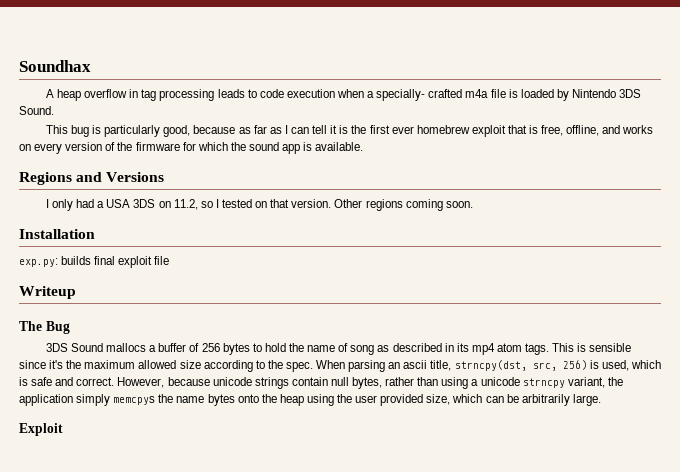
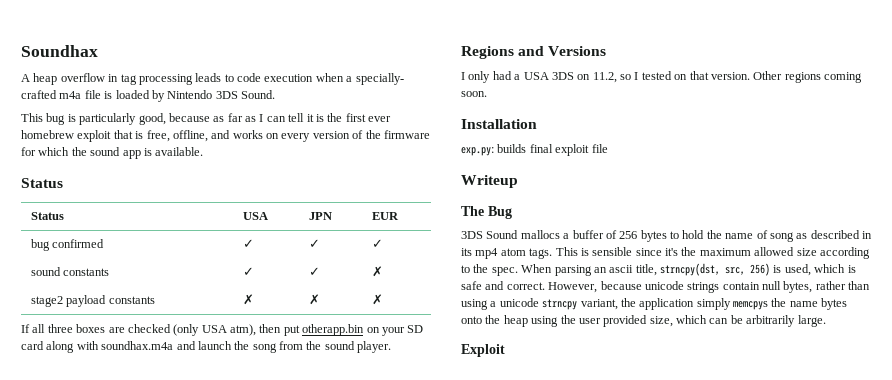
  This bug is particularly good, because as far as I can tell it is the first ever homebrew exploit that is free, offline, and works on every version of the firmware for which the sound app is available.
+ Status
+ Status | USA | JPN | EUR
+ bug confirmed | ✓ | ✓ | ✓
+ sound constants | ✓ | ✓ | ✗
+ stage2 payload constants | ✗ | ✗ | ✗
+ If all three boxes are checked (only USA atm), then put otherapp.bin on your SD card along with soundhax.m4a and launch the song from the sound player.

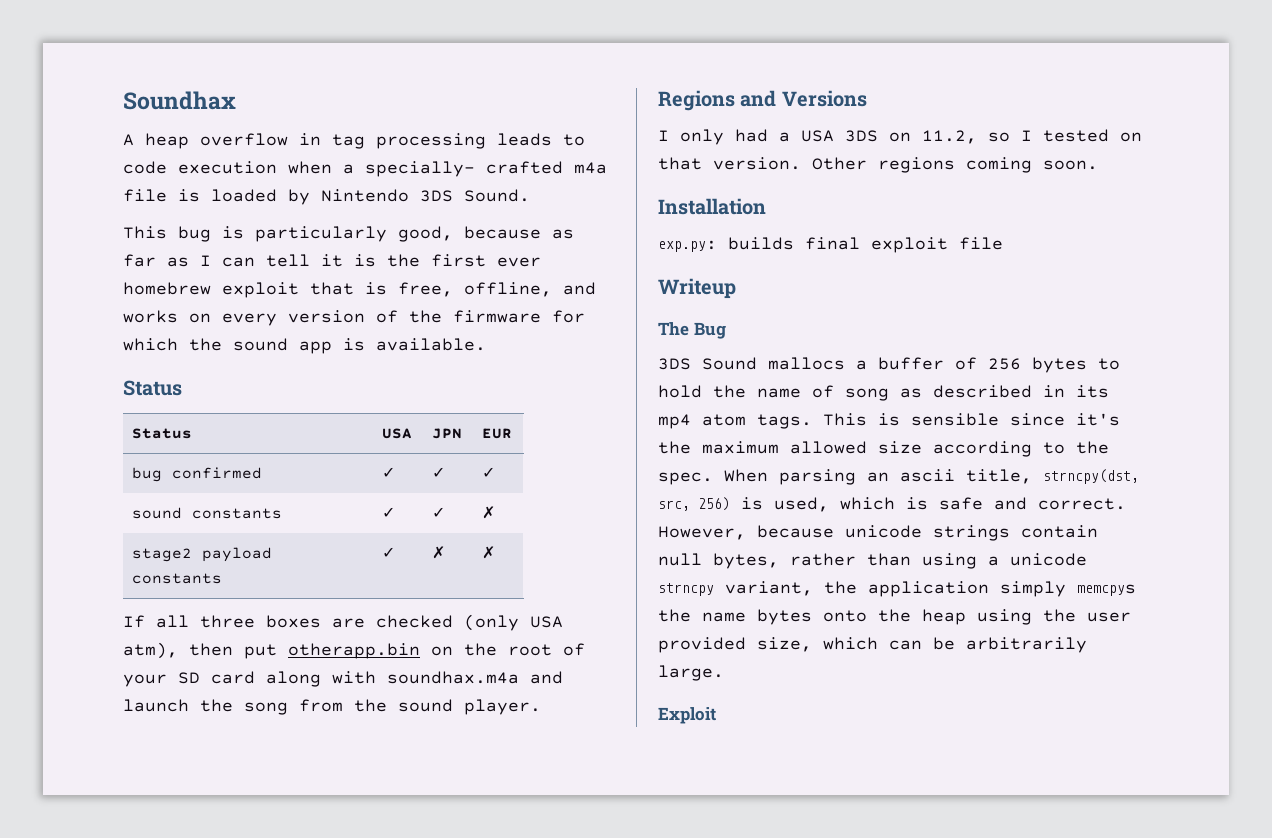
- stage2 payload constants | ✗ | ✗ | ✗
+ stage2 payload constants | ✓ | ✗ | ✗
- If all three boxes are checked (only USA atm), then put otherapp.bin on your SD card along with soundhax.m4a and launch the song from the sound player.
+ If all three boxes are checked (only USA atm), then put otherapp.bin on the root of your SD card along with soundhax.m4a and launch the song from the sound player.

